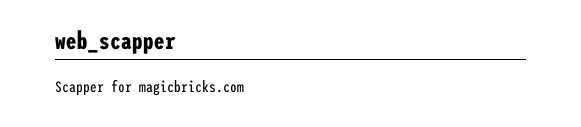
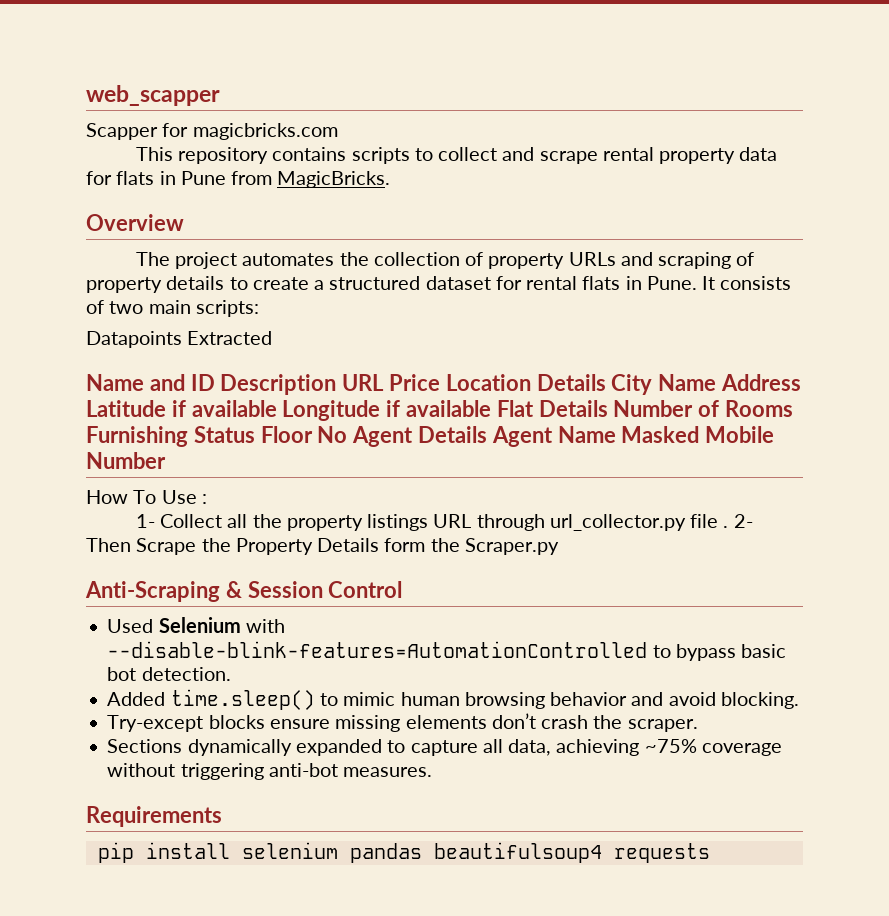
+ This repository contains scripts to collect and scrape rental property data for flats in Pune from MagicBricks.
+ Overview
+ The project automates the collection of property URLs and scraping of property details to create a structured dataset for rental flats in Pune. It consists of two main scripts:
+ Datapoints Extracted
+ Name and ID Description URL Price Location Details City Name Address Latitude if available Longitude if available Flat Details Number of Rooms Furnishing Status Floor No Agent Details Agent Name Masked Mobile Number
+ How To Use :
+ 1- Collect all the property listings URL through url_collector.py file . 2- Then Scrape the Property Details form the Scraper.py
+ Anti-Scraping & Session Control
+ Used Selenium with --disable-blink-features=AutomationControlled to bypass basic bot detection.
+ Added time.sleep() to mimic human browsing behavior and avoid blocking.
+ Try-except blocks ensure missing elements don’t crash the scraper.
+ Sections dynamically expanded to capture all data, achieving ~75% coverage without triggering anti-bot measures.
+ Requirements
+ pip install selenium pandas beautifulsoup4 requests

